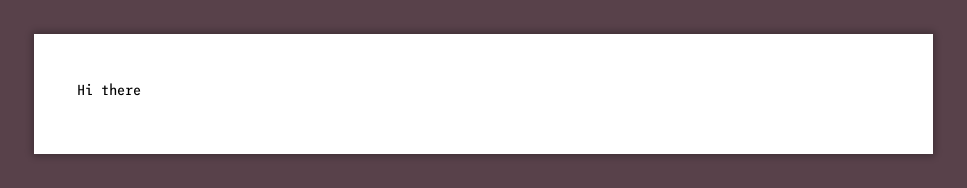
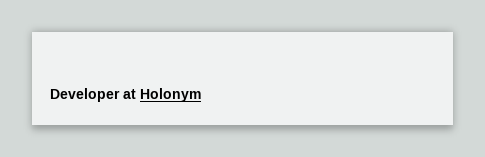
- Hi there
+ Developer at Holonym

